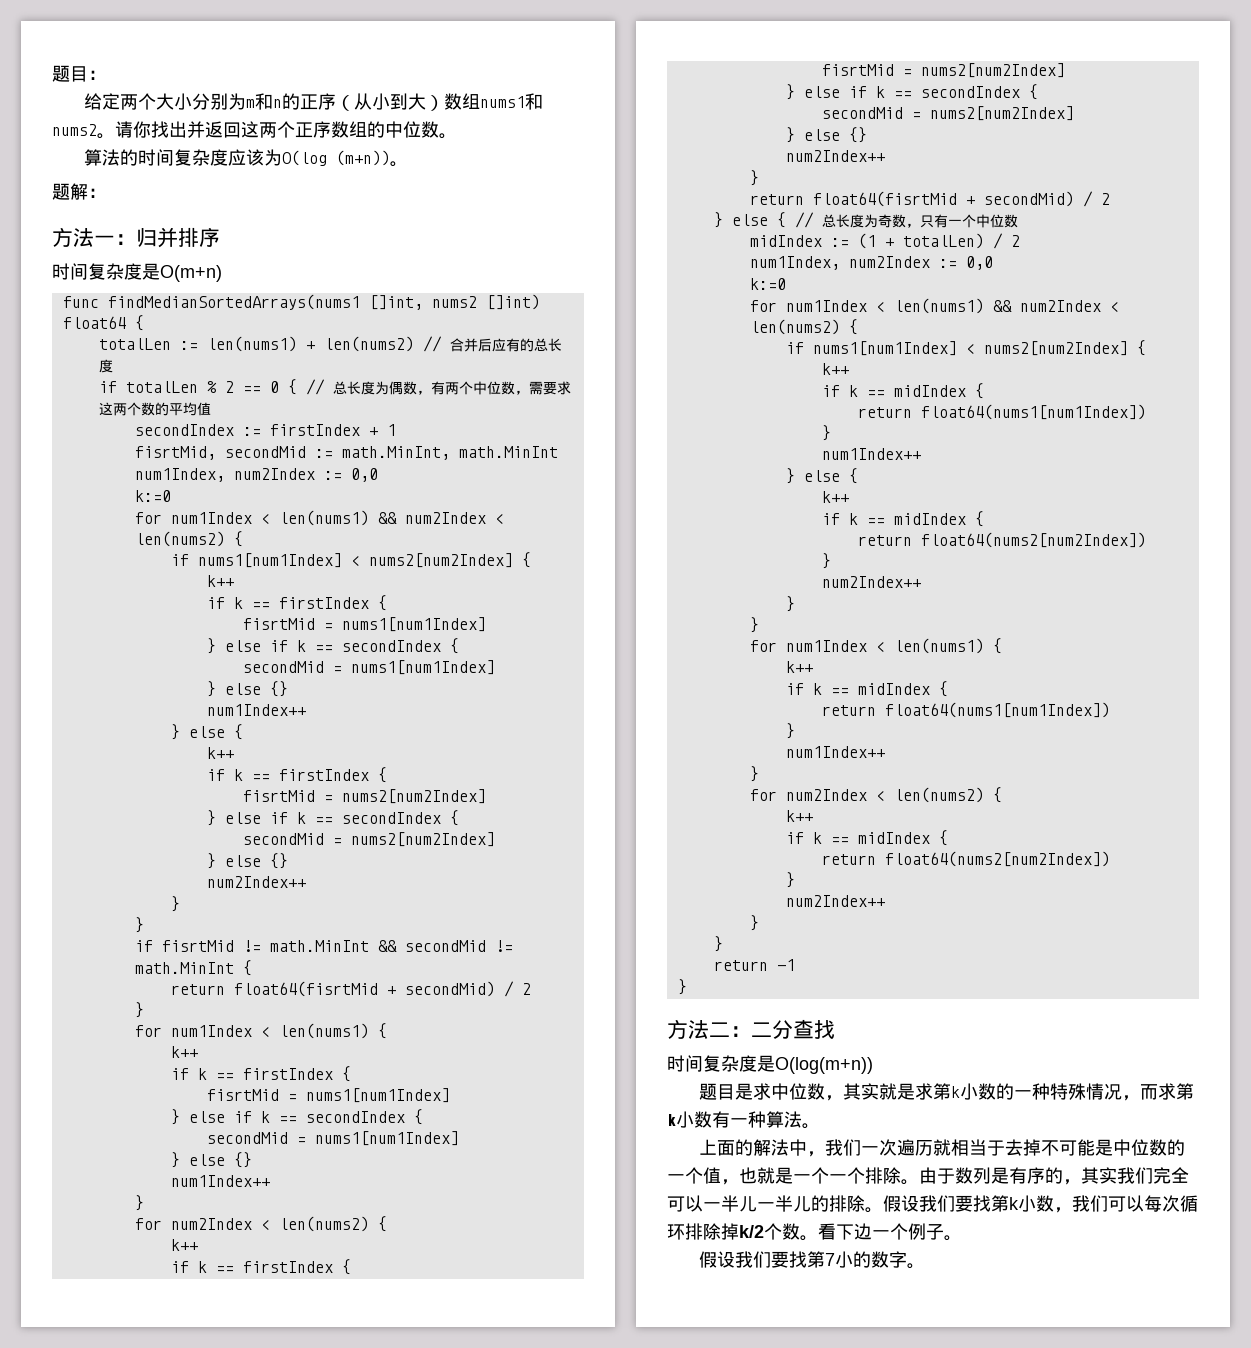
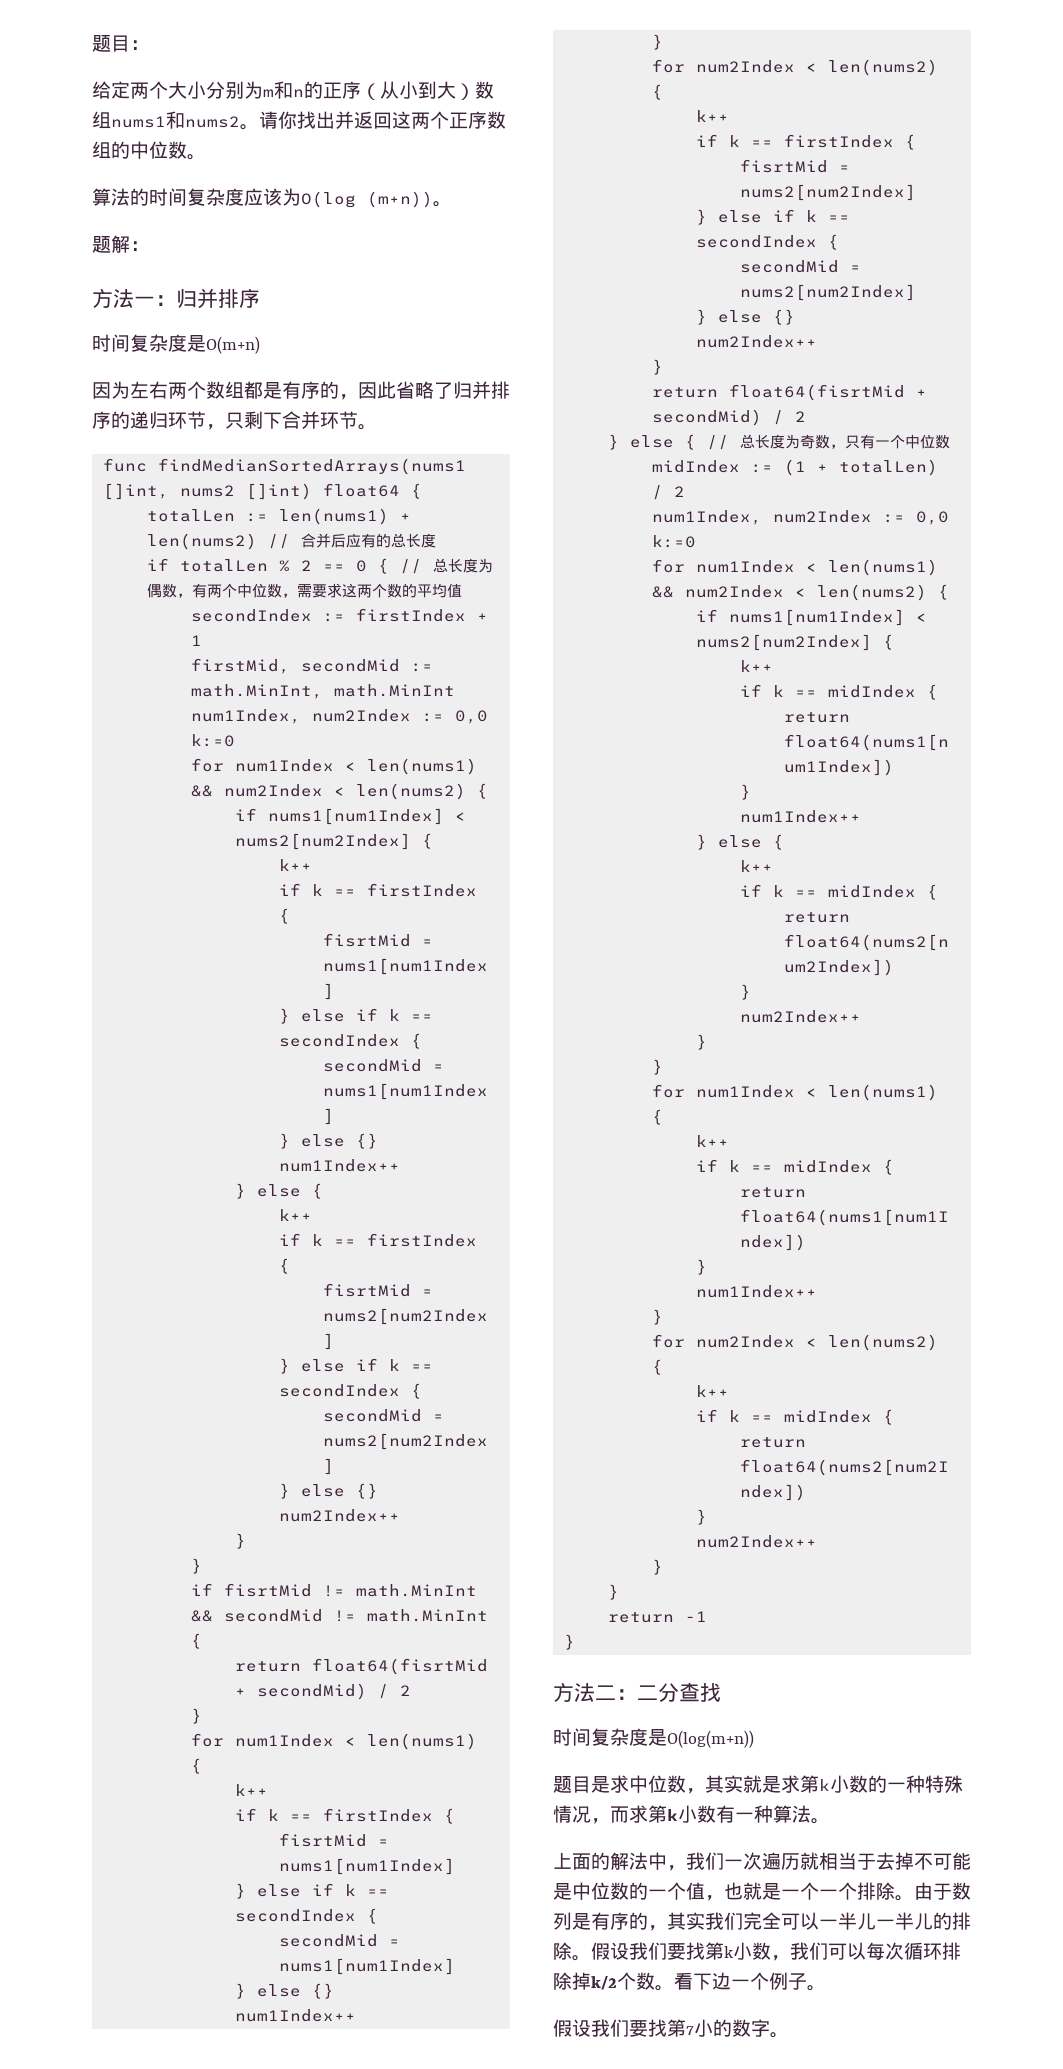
+ 因为左右两个数组都是有序的，因此省略了归并排序的递归环节，只剩下合并环节。
- fisrtMid, secondMid := math.MinInt, math.MinInt
+ firstMid, secondMid := math.MinInt, math.MinInt

